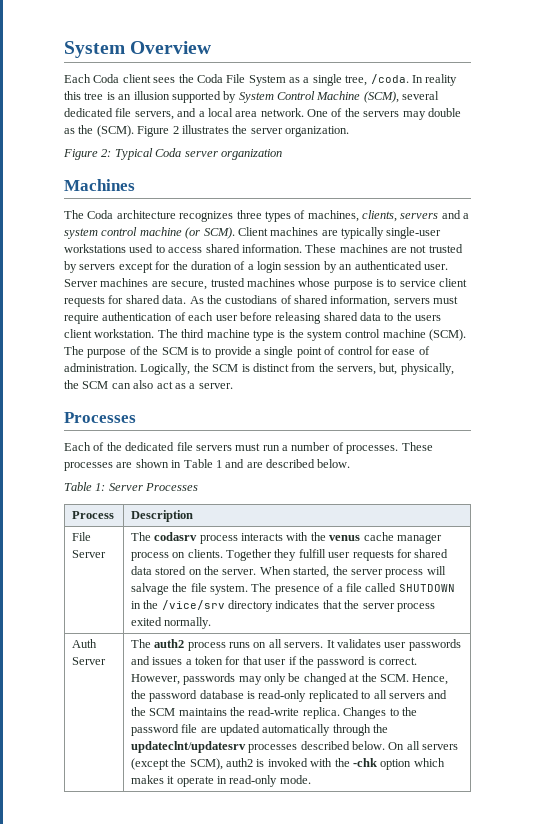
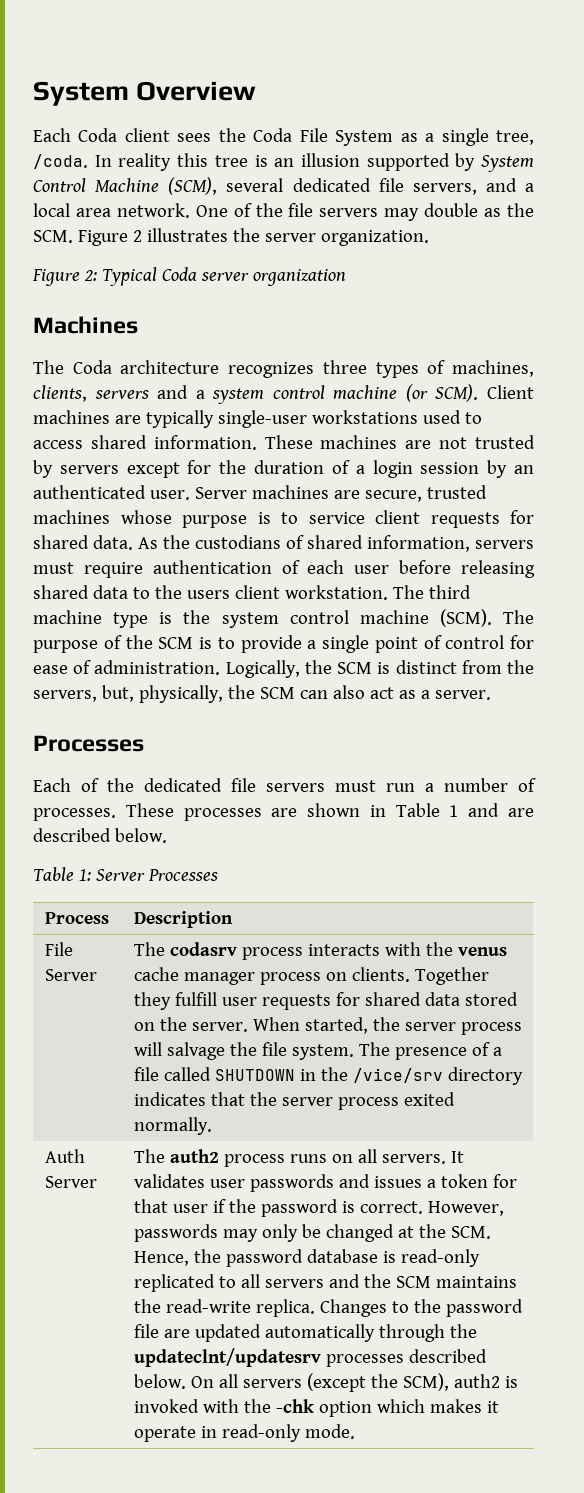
- One of the servers may double as the (SCM). Figure 2 illustrates the server organization.
+ One of the file servers may double as the SCM. Figure 2 illustrates the server organization.

